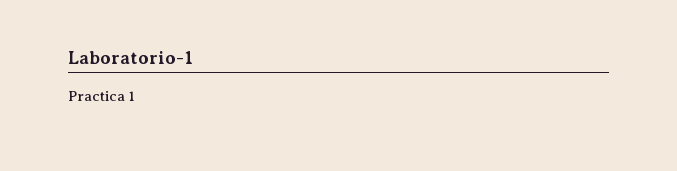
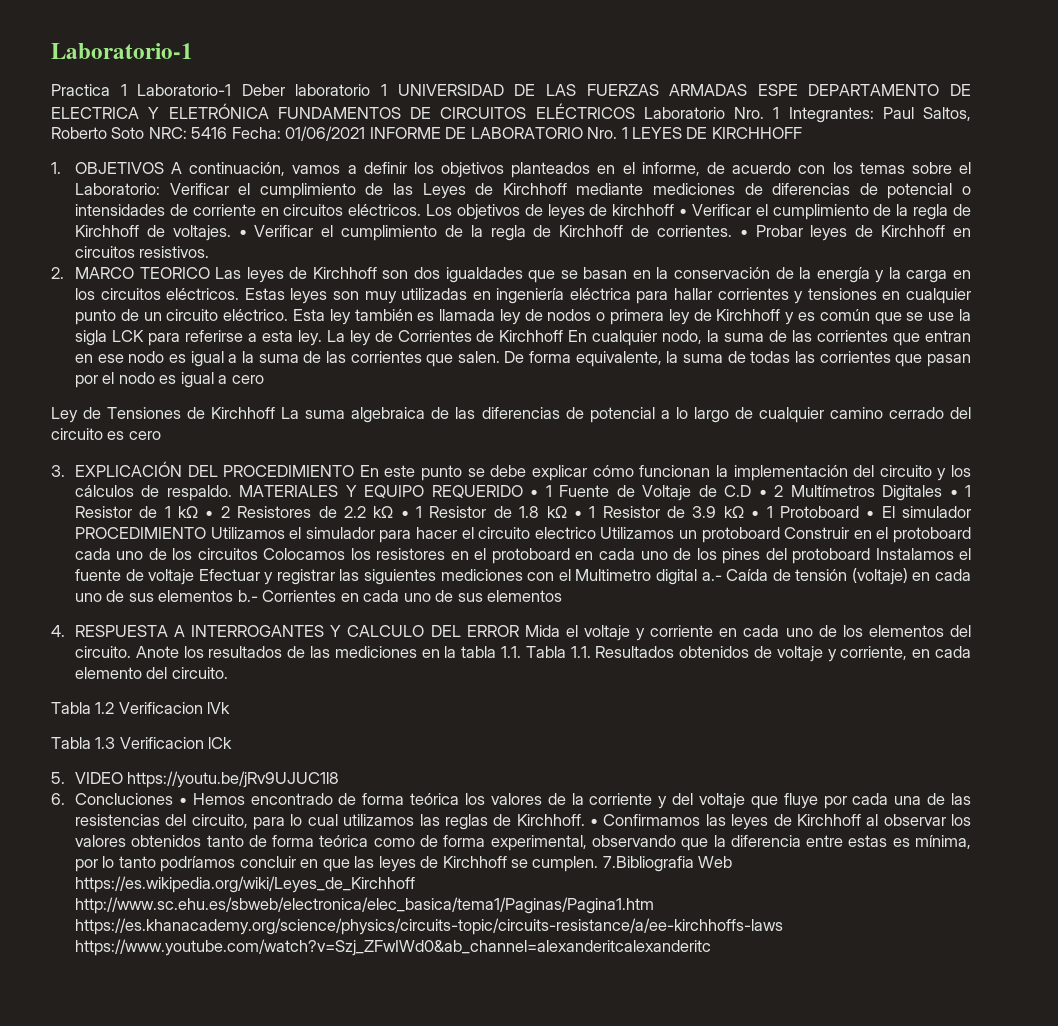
- Practica 1
+ Practica 1 Laboratorio-1 Deber laboratorio 1 UNIVERSIDAD DE LAS FUERZAS ARMADAS ESPE DEPARTAMENTO DE ELECTRICA Y ELETRÓNICA FUNDAMENTOS DE CIRCUITOS ELÉCTRICOS Laboratorio Nro. 1 Integrantes: Paul Saltos, Roberto Soto NRC: 5416 Fecha: 01/06/2021 INFORME DE LABORATORIO Nro. 1 LEYES DE KIRCHHOFF
+ 1. OBJETIVOS A continuación, vamos a definir los objetivos planteados en el informe, de acuerdo con los temas sobre el Laboratorio: Verificar el cumplimiento de las Leyes de Kirchhoff mediante mediciones de diferencias de potencial o intensidades de corriente en circuitos eléctricos. Los objetivos de leyes de kirchhoff • Verificar el cumplimiento de la regla de Kirchhoff de voltajes. • Verificar el cumplimiento de la regla de Kirchhoff de corrientes. • Probar leyes de Kirchhoff en circuitos resistivos.
+ 2. MARCO TEORICO Las leyes de Kirchhoff son dos igualdades que se basan en la conservación de la energía y la carga en los circuitos eléctricos. Estas leyes son muy utilizadas en ingeniería eléctrica para hallar corrientes y tensiones en cualquier punto de un circuito eléctrico. Esta ley también es llamada ley de nodos o primera ley de Kirchhoff y es común que se use la sigla LCK para referirse a esta ley. La ley de Corrientes de Kirchhoff En cualquier nodo, la suma de las corrientes que entran en ese nodo es igual a la suma de las corrientes que salen. De forma equivalente, la suma de todas las corrientes que pasan por el nodo es igual a cero
+ Ley de Tensiones de Kirchhoff La suma algebraica de las diferencias de potencial a lo largo de cualquier camino cerrado del circuito es cero
+ 3. EXPLICACIÓN DEL PROCEDIMIENTO En este punto se debe explicar cómo funcionan la implementación del circuito y los cálculos de respaldo. MATERIALES Y EQUIPO REQUERIDO • 1 Fuente de Voltaje de C.D • 2 Multímetros Digitales • 1 Resistor de 1 kΩ • 2 Resistores de 2.2 kΩ • 1 Resistor de 1.8 kΩ • 1 Resistor de 3.9 kΩ • 1 Protoboard • El simulador PROCEDIMIENTO Utilizamos el simulador para hacer el circuito electrico Utilizamos un protoboard Construir en el protoboard cada uno de los circuitos Colocamos los resistores en el protoboard en cada uno de los pines del protoboard Instalamos el fuente de voltaje Efectuar y registrar las siguientes mediciones con el Multimetro digital a.- Caída de tensión (voltaje) en cada uno de sus elementos b.- Corrientes en cada uno de sus elementos
+ 4. RESPUESTA A INTERROGANTES Y CALCULO DEL ERROR Mida el voltaje y corriente en cada uno de los elementos del circuito. Anote los resultados de las mediciones en la tabla 1.1. Tabla 1.1. Resultados obtenidos de voltaje y corriente, en cada elemento del circuito.
+ Tabla 1.2 Verificacion lVk
+ Tabla 1.3 Verificacion lCk
+ 5. VIDEO https://youtu.be/jRv9UJUC1l8
+ 6. Concluciones • Hemos encontrado de forma teórica los valores de la corriente y del voltaje que fluye por cada una de las resistencias del circuito, para lo cual utilizamos las reglas de Kirchhoff. • Confirmamos las leyes de Kirchhoff al observar los valores obtenidos tanto de forma teórica como de forma experimental, observando que la diferencia entre estas es mínima, por lo tanto podríamos concluir en que las leyes de Kirchhoff se cumplen. 7.Bibliografia Web https://es.wikipedia.org/wiki/Leyes_de_Kirchhoff http://www.sc.ehu.es/sbweb/electronica/elec_basica/tema1/Paginas/Pagina1.htm https://es.khanacademy.org/science/physics/circuits-topic/circuits-resistance/a/ee-kirchhoffs-laws https://www.youtube.com/watch?v=Szj_ZFwIWd0&ab_channel=alexanderitcalexanderitc

